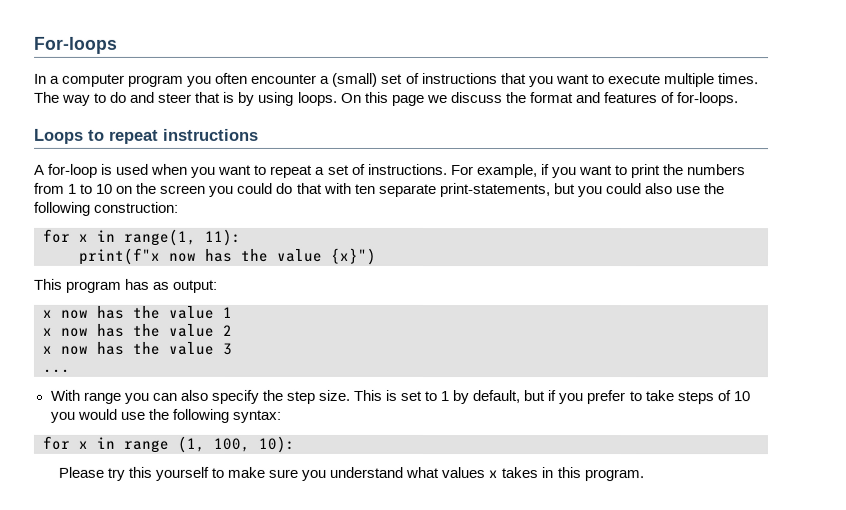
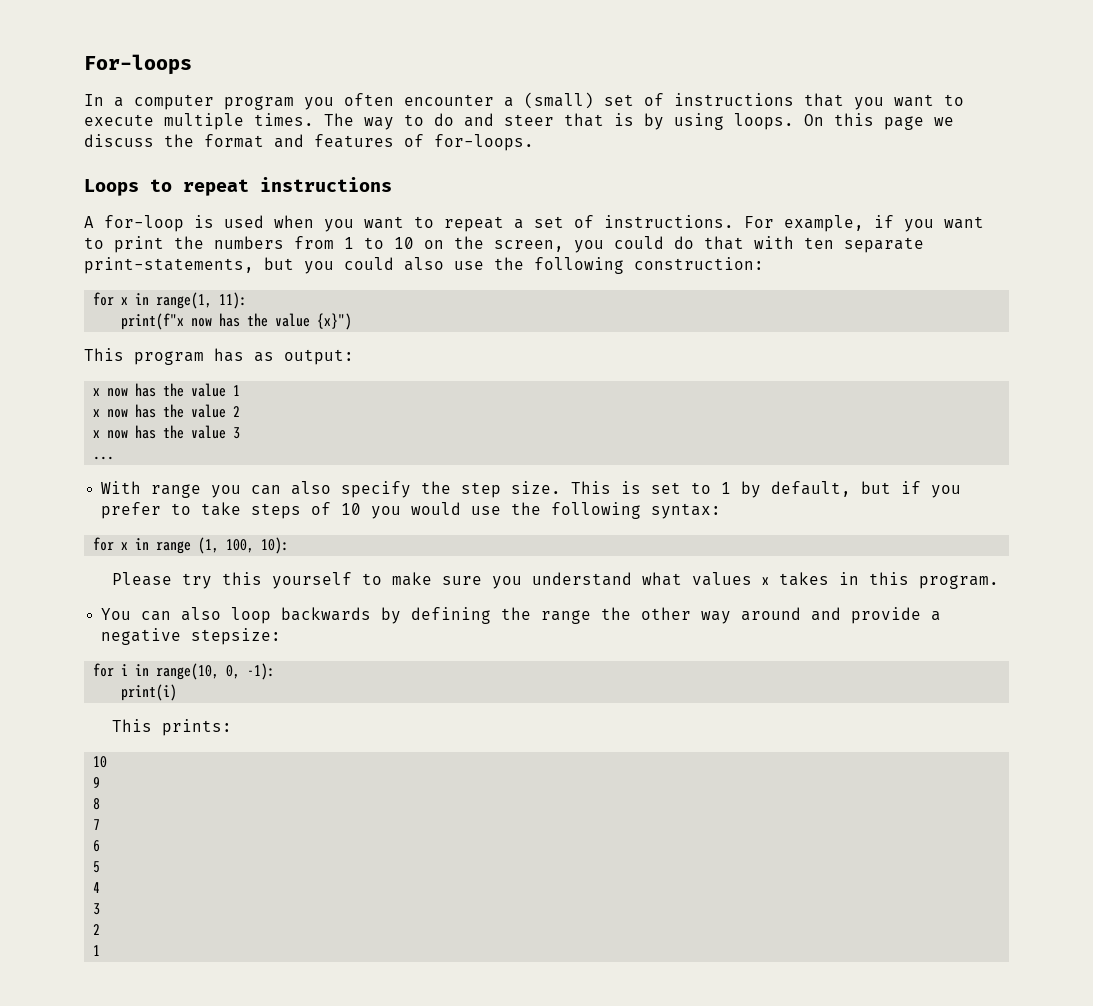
- For example, if you want to print the numbers from 1 to 10 on the screen you could do that with ten separate print-statements, but you could also use the following construction:
+ For example, if you want to print the numbers from 1 to 10 on the screen, you could do that with ten separate print-statements, but you could also use the following construction:
+ You can also loop backwards by defining the range the other way around and provide a negative stepsize:
+ for i in range(10, 0, -1):
+ print(i)
+ This prints:
+ 10
+ 9
+ 8
+ 7
+ 6
+ 5
+ 4
+ 3
+ 2
+ 1

